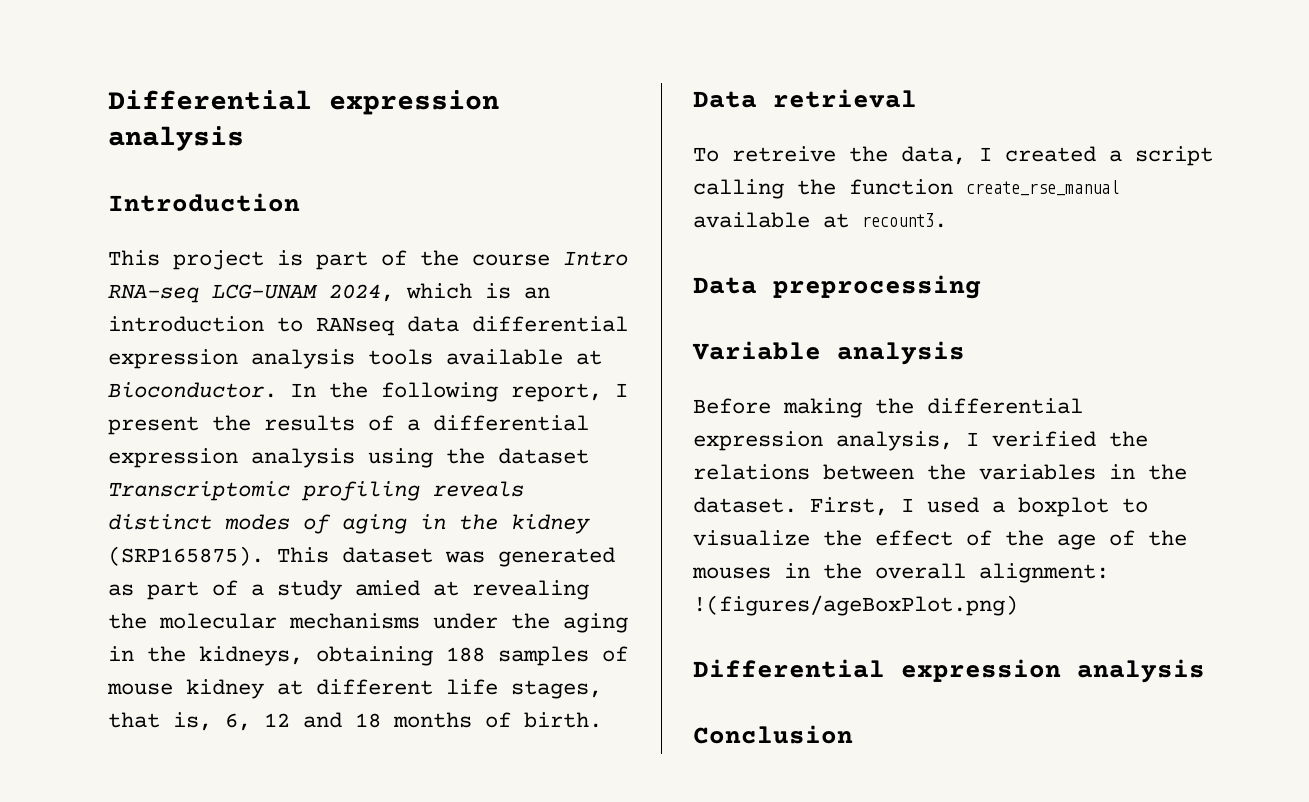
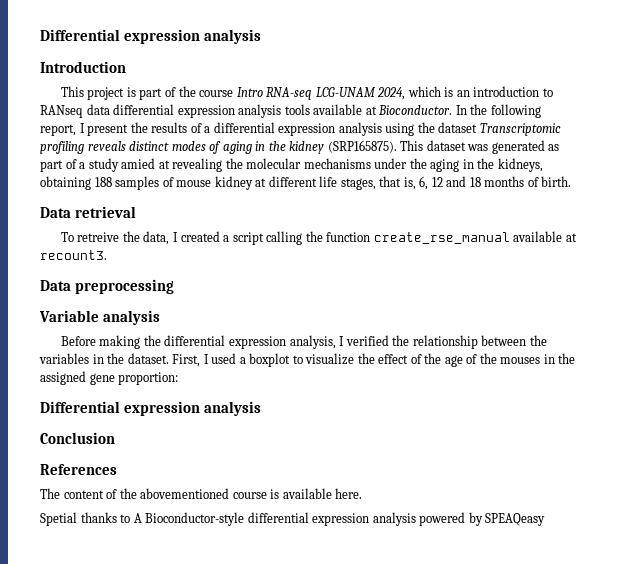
- Before making the differential expression analysis, I verified the relations between the variables in the dataset.
+ Before making the differential expression analysis, I verified the relationship between the variables in the dataset.
- First, I used a boxplot to visualize the effect of the age of the mouses in the overall alignment: !(figures/ageBoxPlot.png)
+ First, I used a boxplot to visualize the effect of the age of the mouses in the assigned gene proportion:
+ References
+ The content of the abovementioned course is available here.
+ Spetial thanks to A Bioconductor-style differential expression analysis powered by SPEAQeasy

